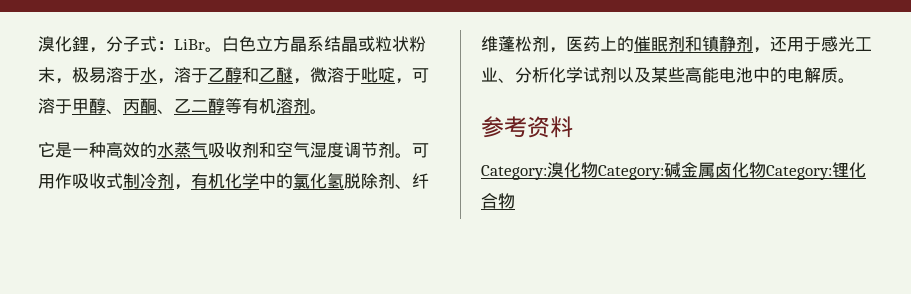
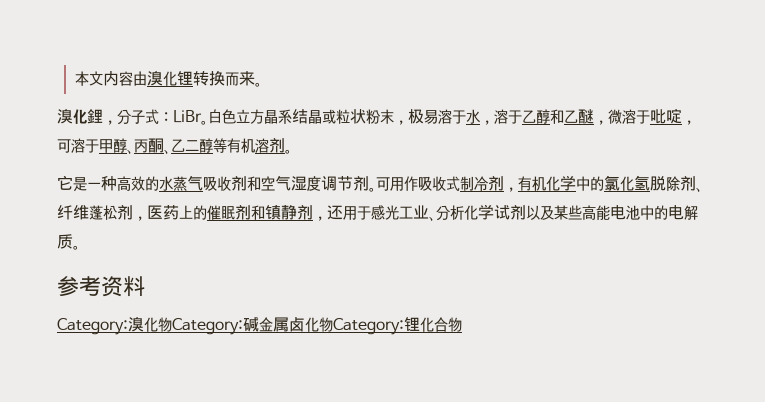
+ 本文内容由溴化锂转换而来。

